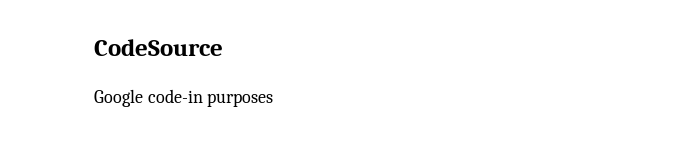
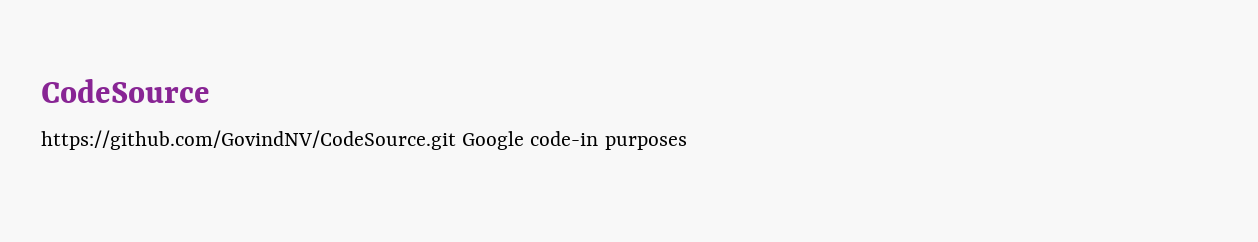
- Google code-in purposes
+ https://github.com/GovindNV/CodeSource.git Google code-in purposes

